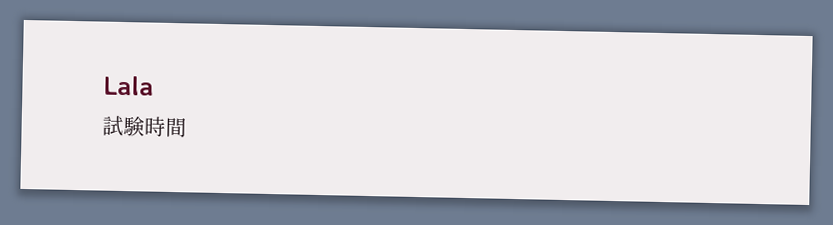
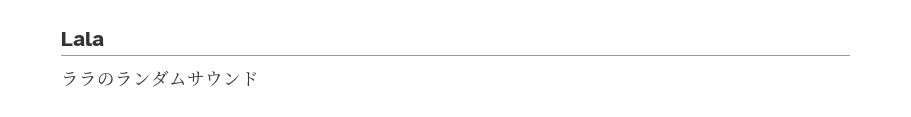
- 試験時間
+ ララのランダムサウンド

